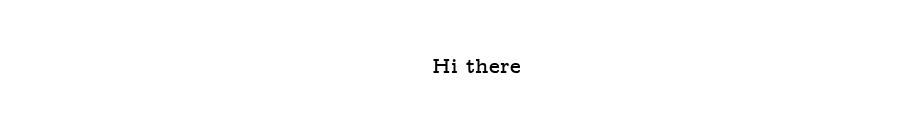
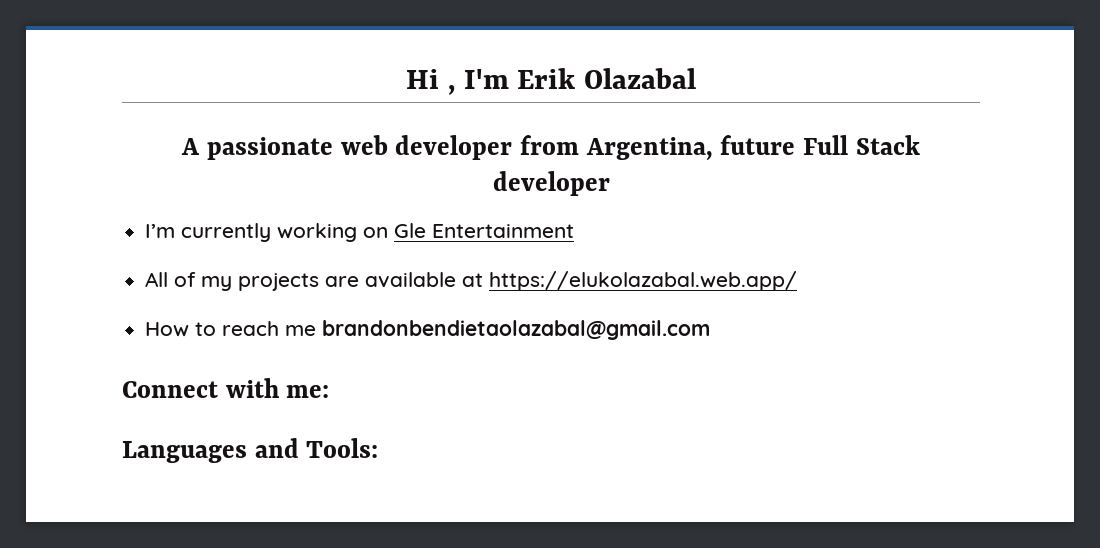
- Hi there
+ Hi , I'm Erik Olazabal
+ A passionate web developer from Argentina, future Full Stack developer
+ I’m currently working on Gle Entertainment
+ All of my projects are available at https://elukolazabal.web.app/
+ How to reach me brandonbendietaolazabal@gmail.com
+ Connect with me:
+ Languages and Tools:

